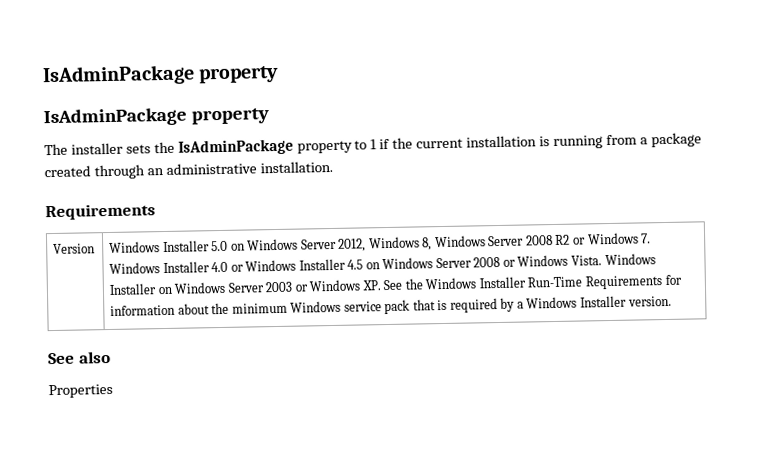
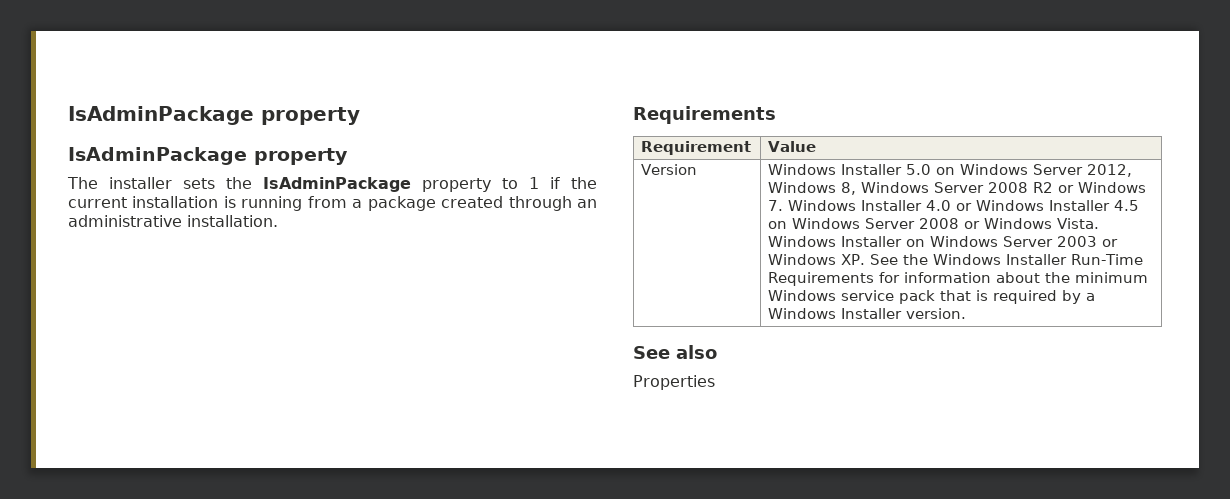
+ Requirement | Value

